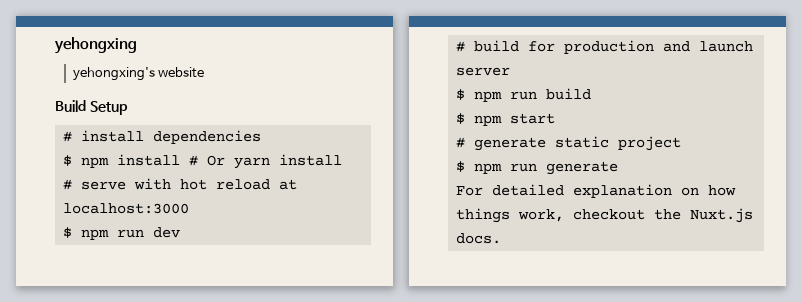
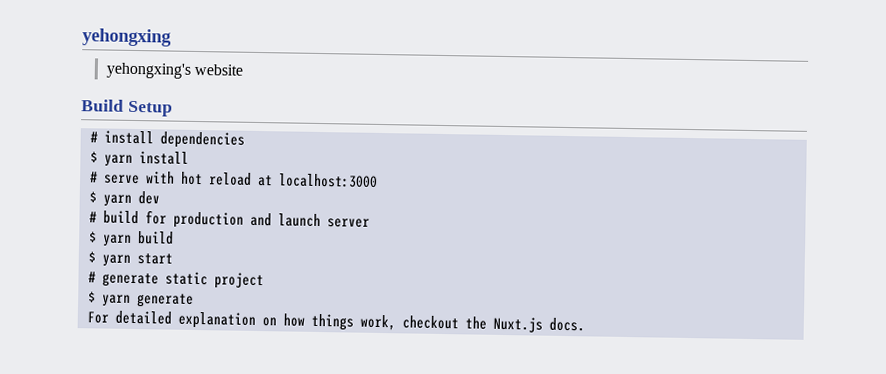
- $ npm install # Or yarn install
+ $ yarn install
- $ npm run dev
+ $ yarn dev
- $ npm run build
+ $ yarn build
- $ npm start
+ $ yarn start
- $ npm run generate
+ $ yarn generate

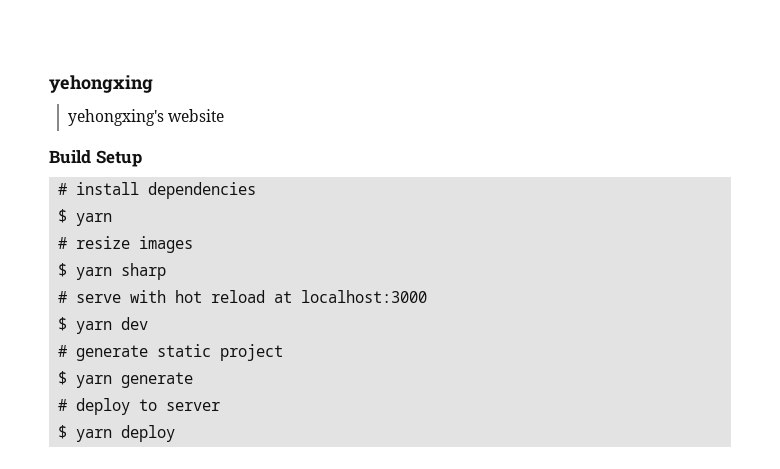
  # install dependencies
- $ yarn install
+ $ yarn
+ # resize images
+ $ yarn sharp
- # build for production and launch server
- $ yarn build
- $ yarn start
- For detailed explanation on how things work, checkout the Nuxt.js docs.
+ # deploy to server
+ $ yarn deploy

